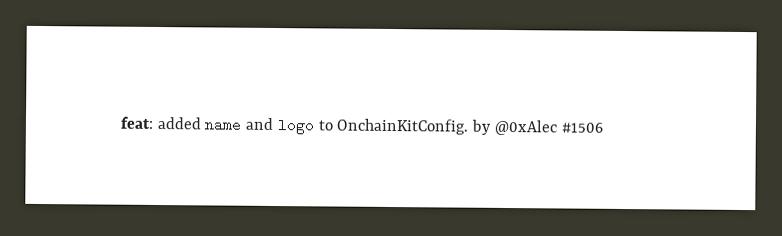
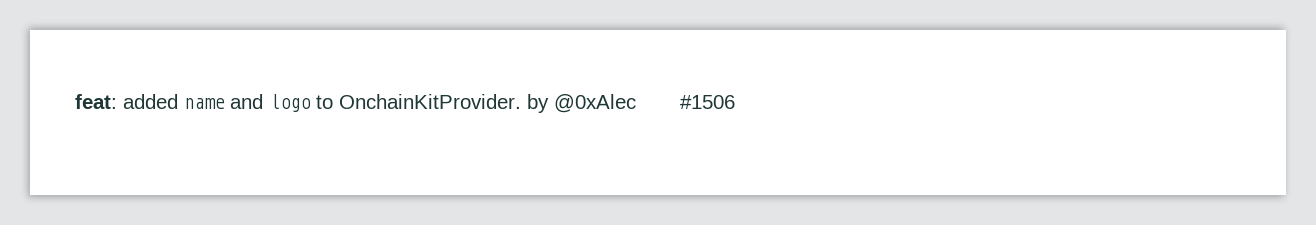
- feat: added name and logo to OnchainKitConfig. by @0xAlec #1506
+ feat: added name and logo to OnchainKitProvider. by @0xAlec #1506

